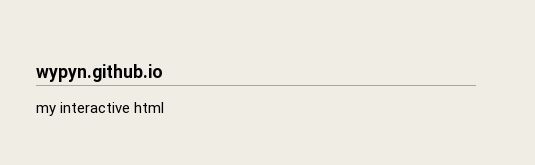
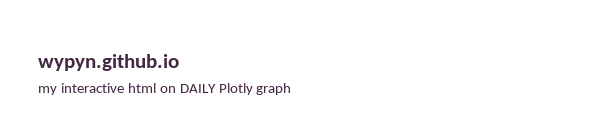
- my interactive html
+ my interactive html on DAILY Plotly graph

